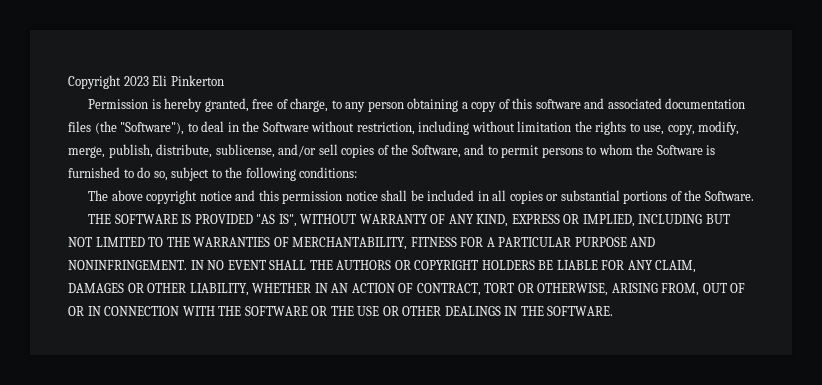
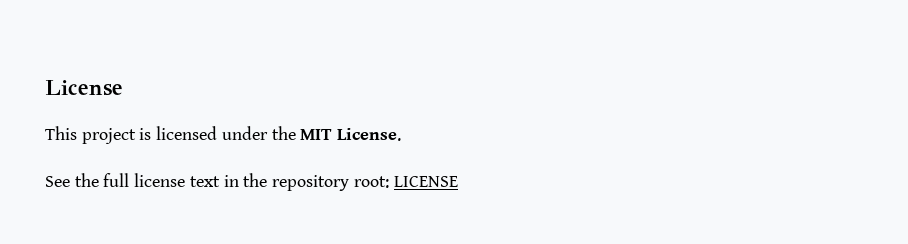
- Copyright 2023 Eli Pinkerton
- Permission is hereby granted, free of charge, to any person obtaining a copy of this software and associated documentation files (the "Software"), to deal in the Software without restriction, including without limitation the rights to use, copy, modify, merge, publish, distribute, sublicense, and/or sell copies of the Software, and to permit persons to whom the Software is furnished to do so, subject to the following conditions:
- The above copyright notice and this permission notice shall be included in all copies or substantial portions of the Software.
- THE SOFTWARE IS PROVIDED "AS IS", WITHOUT WARRANTY OF ANY KIND, EXPRESS OR IMPLIED, INCLUDING BUT NOT LIMITED TO THE WARRANTIES OF MERCHANTABILITY, FITNESS FOR A PARTICULAR PURPOSE AND NONINFRINGEMENT. IN NO EVENT SHALL THE AUTHORS OR COPYRIGHT HOLDERS BE LIABLE FOR ANY CLAIM, DAMAGES OR OTHER LIABILITY, WHETHER IN AN ACTION OF CONTRACT, TORT OR OTHERWISE, ARISING FROM, OUT OF OR IN CONNECTION WITH THE SOFTWARE OR THE USE OR OTHER DEALINGS IN THE SOFTWARE.
+ License
+ This project is licensed under the MIT License.
+ See the full license text in the repository root: LICENSE

